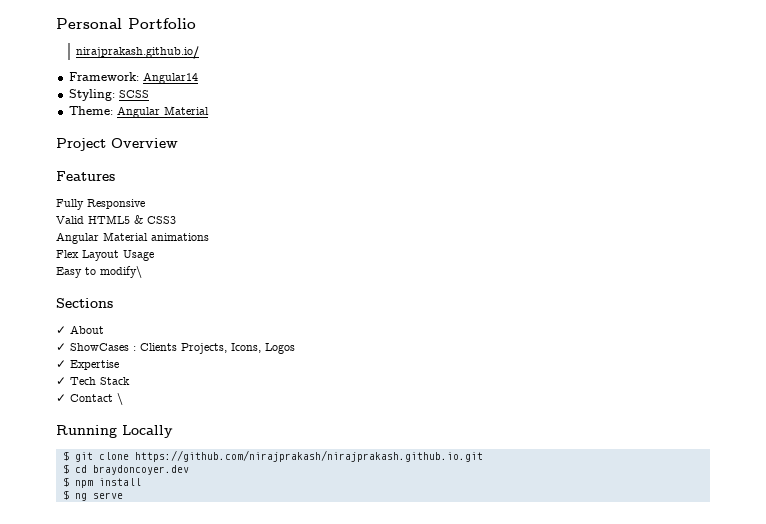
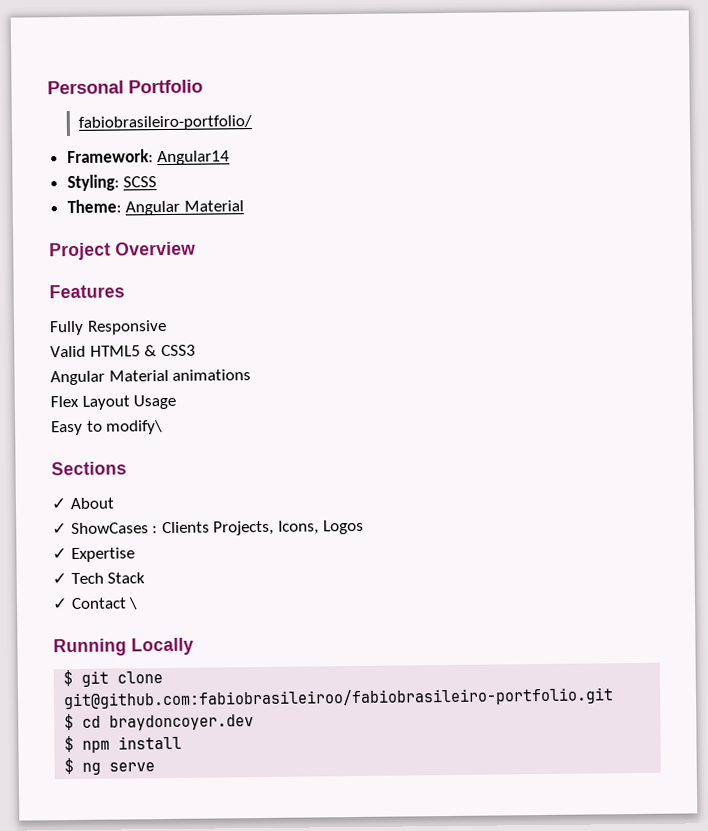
- nirajprakash.github.io/
+ fabiobrasileiro-portfolio/
- $ git clone https://github.com/nirajprakash/nirajprakash.github.io.git
+ $ git clone git@github.com:fabiobrasileiroo/fabiobrasileiro-portfolio.git

